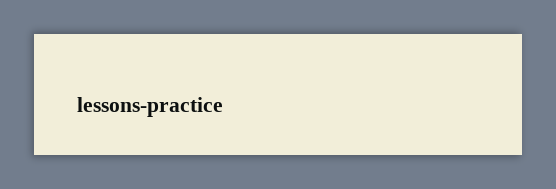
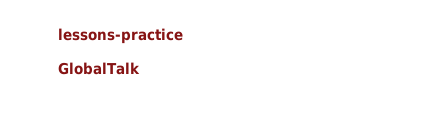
+ GlobalTalk

